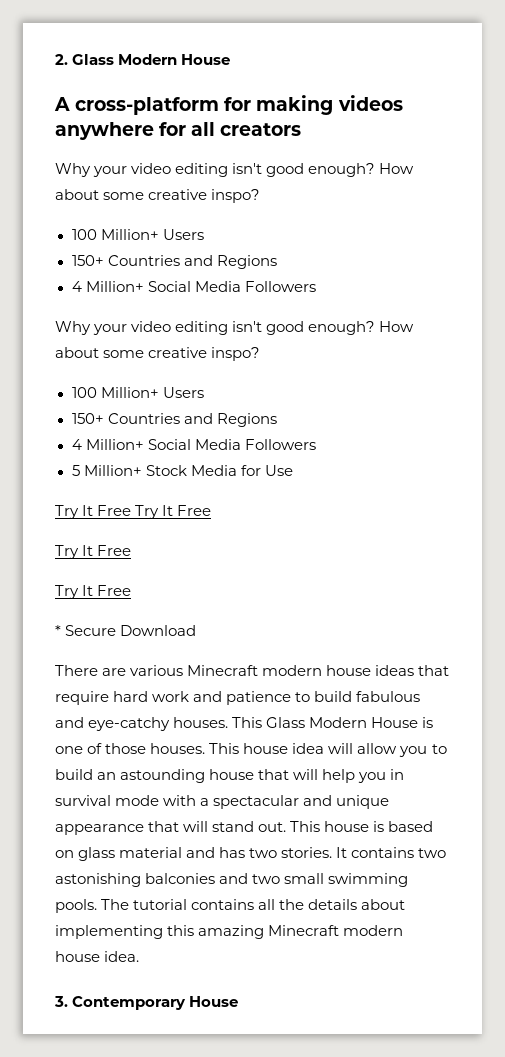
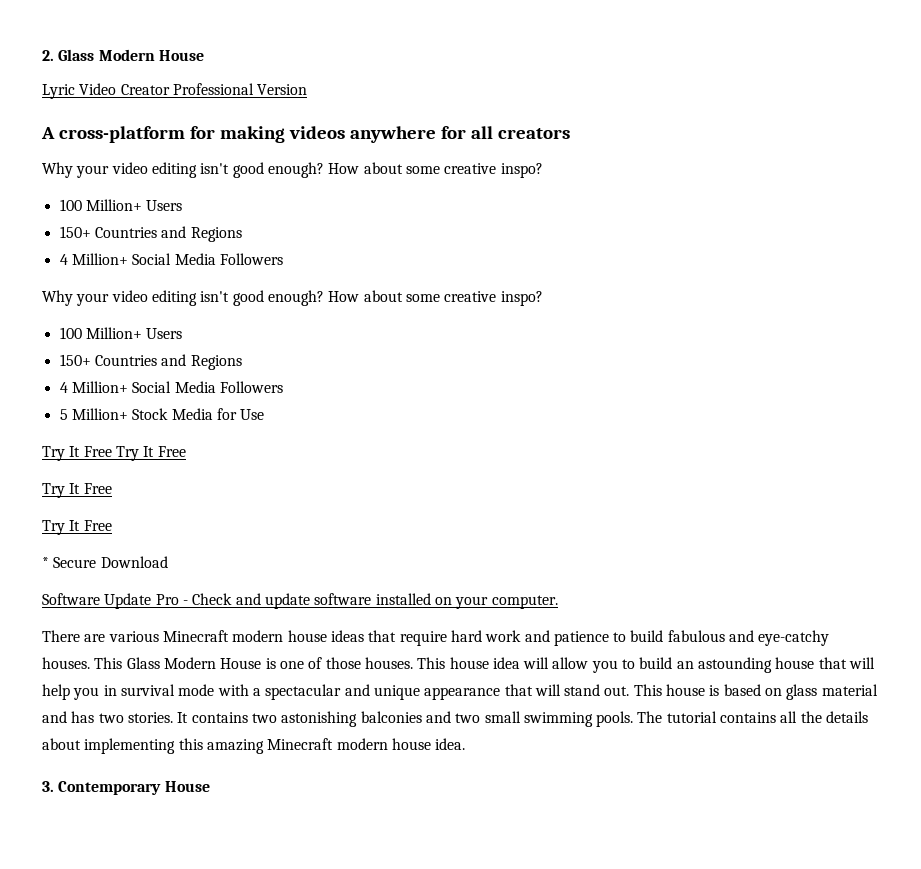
+ Lyric Video Creator Professional Version
+ Software Update Pro - Check and update software installed on your computer.

